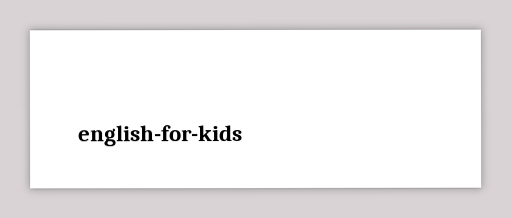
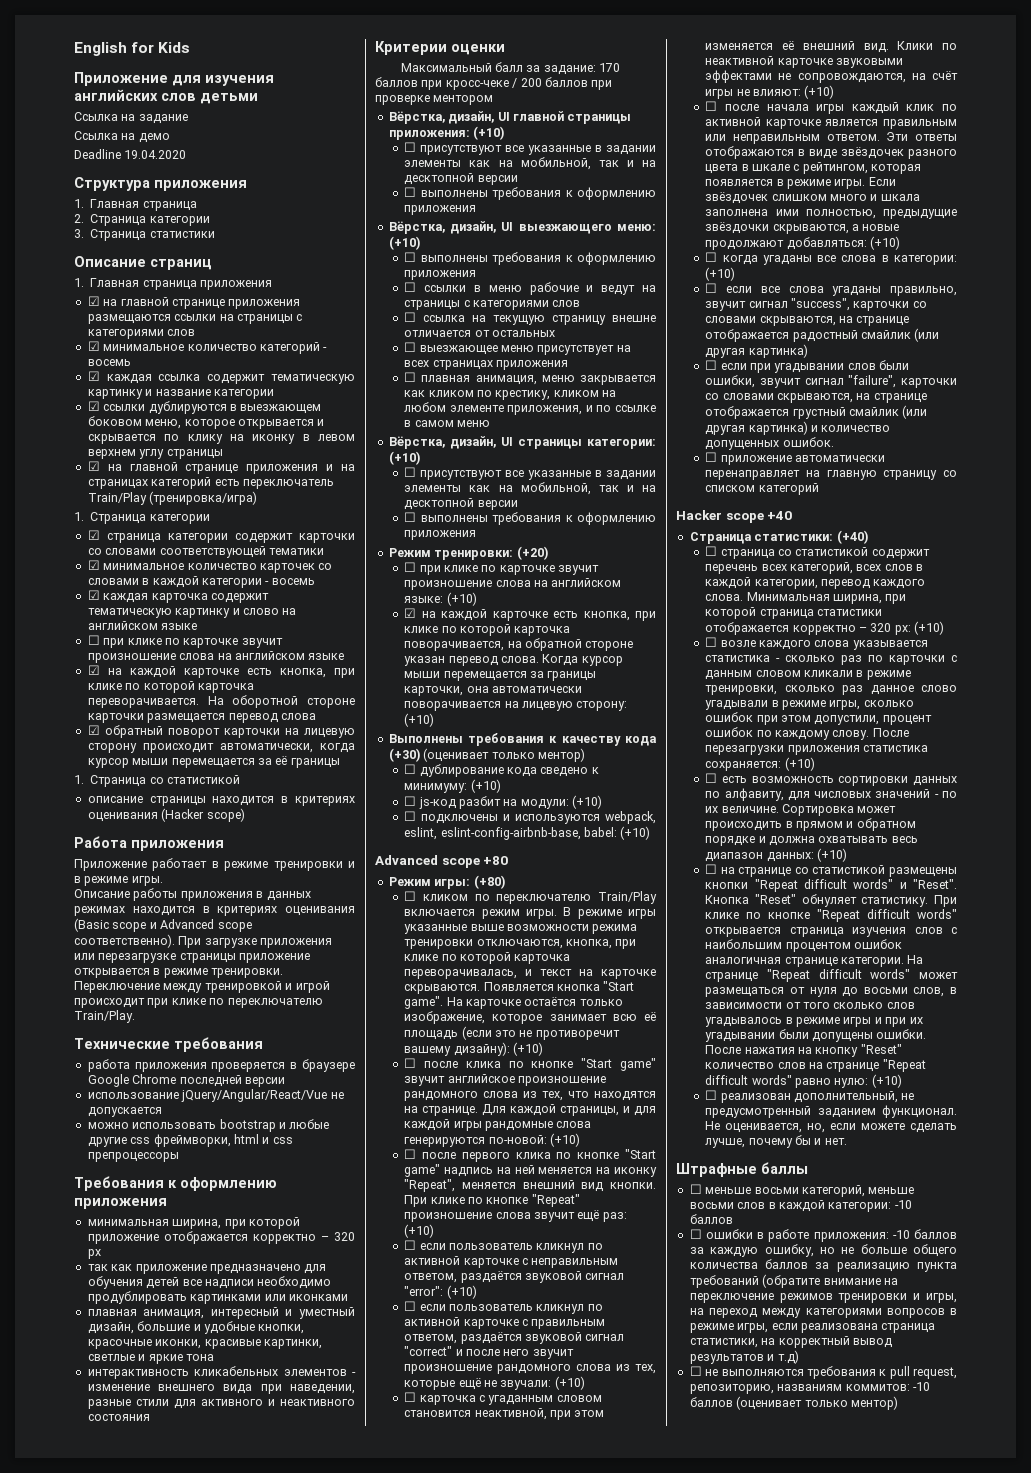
- english-for-kids
+ English for Kids
+ Приложение для изучения английских слов детьми
+ Ссылка на задание
+ Ссылка на демо
+ Deadline 19.04.2020
+ Структура приложения
+ 1. Главная страница
+ 2. Страница категории
+ 3. Страница статистики
+ Описание страниц
+ 1. Главная страница приложения
+ ☑ на главной странице приложения размещаются ссылки на страницы с категориями слов
+ ☑ минимальное количество категорий - восемь
+ ☑ каждая ссылка содержит тематическую картинку и название категории
+ ☑ ссылки дублируются в выезжающем боковом меню, которое открывается и скрывается по клику на иконку в левом верхнем углу страницы
+ ☑ на главной странице приложения и на страницах категорий есть переключатель Train/Play (тренировка/игра)
+ 1. Страница категории
+ ☑ страница категории содержит карточки со словами соответствующей тематики
+ ☑ минимальное количество карточек со словами в каждой категории - восемь
+ ☑ каждая карточка содержит тематическую картинку и слово на английском языке
+ ☐ при клике по карточке звучит произношение слова на английском языке
+ ☑ на каждой карточке есть кнопка, при клике по которой карточка переворачивается. На оборотной стороне карточки размещается перевод слова
+ ☑ обратный поворот карточки на лицевую сторону происходит автоматически, когда курсор мыши перемещается за её границы
+ 1. Страница со статистикой
+ описание страницы находится в критериях оценивания (Hacker scope)
+ Работа приложения
+ Приложение работает в режиме тренировки и в режиме игры.
+ Описание работы приложения в данных режимах находится в критериях оценивания (Basic scope и Advanced scope соответственно). При загрузке приложения или перезагрузке страницы приложение открывается в режиме тренировки. Переключение между тренировкой и игрой происходит при клике по переключателю Train/Play.
+ Технические требования
+ работа приложения проверяется в браузере Google Chrome последней версии
+ использование jQuery/Angular/React/Vue не допускается
+ можно использовать bootstrap и любые другие css фреймворки, html и css препроцессоры
+ Требования к оформлению приложения
+ минимальная ширина, при которой приложение отображается корректно – 320 рх
+ так как приложение предназначено для обучения детей все надписи необходимо продублировать картинками или иконками
+ плавная анимация, интересный и уместный дизайн, большие и удобные кнопки, красочные иконки, красивые картинки, светлые и яркие тона
+ интерактивность кликабельных элементов - изменение внешнего вида при наведении, разные стили для активного и неактивного состояния
+ Критерии оценки
+ Максимальный балл за задание: 170 баллов при кросс-чеке / 200 баллов при проверке ментором
+ Вёрстка, дизайн, UI главной страницы приложения: (+10)
+ ☐ присутствуют все указанные в задании элементы как на мобильной, так и на десктопной версии
+ ☐ выполнены требования к оформлению приложения
+ Вёрстка, дизайн, UI выезжающего меню: (+10)
+ ☐ выполнены требования к оформлению приложения
+ ☐ ссылки в меню рабочие и ведут на страницы с категориями слов
+ ☐ ссылка на текущую страницу внешне отличается от остальных
+ ☐ выезжающее меню присутствует на всех страницах приложения
+ ☐ плавная анимация, меню закрывается как кликом по крестику, кликом на любом элементе приложения, и по ссылке в самом меню
+ Вёрстка, дизайн, UI страницы категории: (+10)
+ ☐ присутствуют все указанные в задании элементы как на мобильной, так и на десктопной версии
+ ☐ выполнены требования к оформлению приложения
+ Режим тренировки: (+20)
+ ☐ при клике по карточке звучит произношение слова на английском языке: (+10)
+ ☑ на каждой карточке есть кнопка, при клике по которой карточка поворачивается, на обратной стороне указан перевод слова. Когда курсор мыши перемещается за границы карточки, она автоматически поворачивается на лицевую сторону: (+10)
+ Выполнены требования к качеству кода (+30) (оценивает только ментор)
+ ☐ дублирование кода сведено к минимуму: (+10)
+ ☐ js-код разбит на модули: (+10)
+ ☐ подключены и используются webpack, eslint, eslint-config-airbnb-base, babel: (+10)
+ Advanced scope +80
+ Режим игры: (+80)
+ ☐ кликом по переключателю Train/Play включается режим игры. В режиме игры указанные выше возможности режима тренировки отключаются, кнопка, при клике по которой карточка переворачивалась, и текст на карточке скрываются. Появляется кнопка "Start game". На карточке остаётся только изображение, которое занимает всю её площадь (если это не противоречит вашему дизайну): (+10)
+ ☐ после клика по кнопке "Start game" звучит английское произношение рандомного слова из тех, что находятся на странице. Для каждой страницы, и для каждой игры рандомные слова генерируются по-новой: (+10)
+ ☐ после первого клика по кнопке "Start game" надпись на ней меняется на иконку "Repeat", меняется внешний вид кнопки. При клике по кнопке "Repeat" произношение слова звучит ещё раз: (+10)
+ ☐ если пользователь кликнул по активной карточке с неправильным ответом, раздаётся звуковой сигнал "error": (+10)
+ ☐ если пользователь кликнул по активной карточке с правильным ответом, раздаётся звуковой сигнал "correct" и после него звучит произношение рандомного слова из тех, которые ещё не звучали: (+10)
+ ☐ карточка с угаданным словом становится неактивной, при этом изменяется её внешний вид. Клики по неактивной карточке звуковыми эффектами не сопровождаются, на счёт игры не влияют: (+10)
+ ☐ после начала игры каждый клик по активной карточке является правильным или неправильным ответом. Эти ответы отображаются в виде звёздочек разного цвета в шкале с рейтингом, которая появляется в режиме игры. Если звёздочек слишком много и шкала заполнена ими полностью, предыдущие звёздочки скрываются, а новые продолжают добавляться: (+10)
+ ☐ когда угаданы все слова в категории: (+10)
+ ☐ если все слова угаданы правильно, звучит сигнал "success", карточки со словами скрываются, на странице отображается радостный смайлик (или другая картинка)
+ ☐ если при угадывании слов были ошибки, звучит сигнал "failure", карточки со словами скрываются, на странице отображается грустный смайлик (или другая картинка) и количество допущенных ошибок.
+ ☐ приложение автоматически перенаправляет на главную страницу со списком категорий
+ Hacker scope +40
+ Страница статистики: (+40)
+ ☐ страница со статистикой содержит перечень всех категорий, всех слов в каждой категории, перевод каждого слова. Минимальная ширина, при которой страница статистики отображается корректно – 320 рх: (+10)
+ ☐ возле каждого слова указывается статистика - сколько раз по карточки с данным словом кликали в режиме тренировки, сколько раз данное слово угадывали в режиме игры, сколько ошибок при этом допустили, процент ошибок по каждому слову. После перезагрузки приложения статистика сохраняется: (+10)
+ ☐ есть возможность сортировки данных по алфавиту, для числовых значений - по их величине. Сортировка может происходить в прямом и обратном порядке и должна охватывать весь диапазон данных: (+10)
+ ☐ на странице со статистикой размещены кнопки "Repeat difficult words" и "Reset". Кнопка "Reset" обнуляет статистику. При клике по кнопке "Repeat difficult words" открывается страница изучения слов с наибольшим процентом ошибок аналогичная странице категории. На странице "Repeat difficult words" может размещаться от нуля до восьми слов, в зависимости от того сколько слов угадывалось в режиме игры и при их угадывании были допущены ошибки. После нажатия на кнопку "Reset" количество слов на странице "Repeat difficult words" равно нулю: (+10)
+ ☐ реализован дополнительный, не предусмотренный заданием функционал. Не оценивается, но, если можете сделать лучше, почему бы и нет.
+ Штрафные баллы
+ ☐ меньше восьми категорий, меньше восьми слов в каждой категории: -10 баллов
+ ☐ ошибки в работе приложения: -10 баллов за каждую ошибку, но не больше общего количества баллов за реализацию пункта требований (обратите внимание на переключение режимов тренировки и игры, на переход между категориями вопросов в режиме игры, если реализована страница статистики, на корректный вывод результатов и т.д)
+ ☐ не выполняются требования к pull request, репозиторию, названиям коммитов: -10 баллов (оценивает только ментор)

